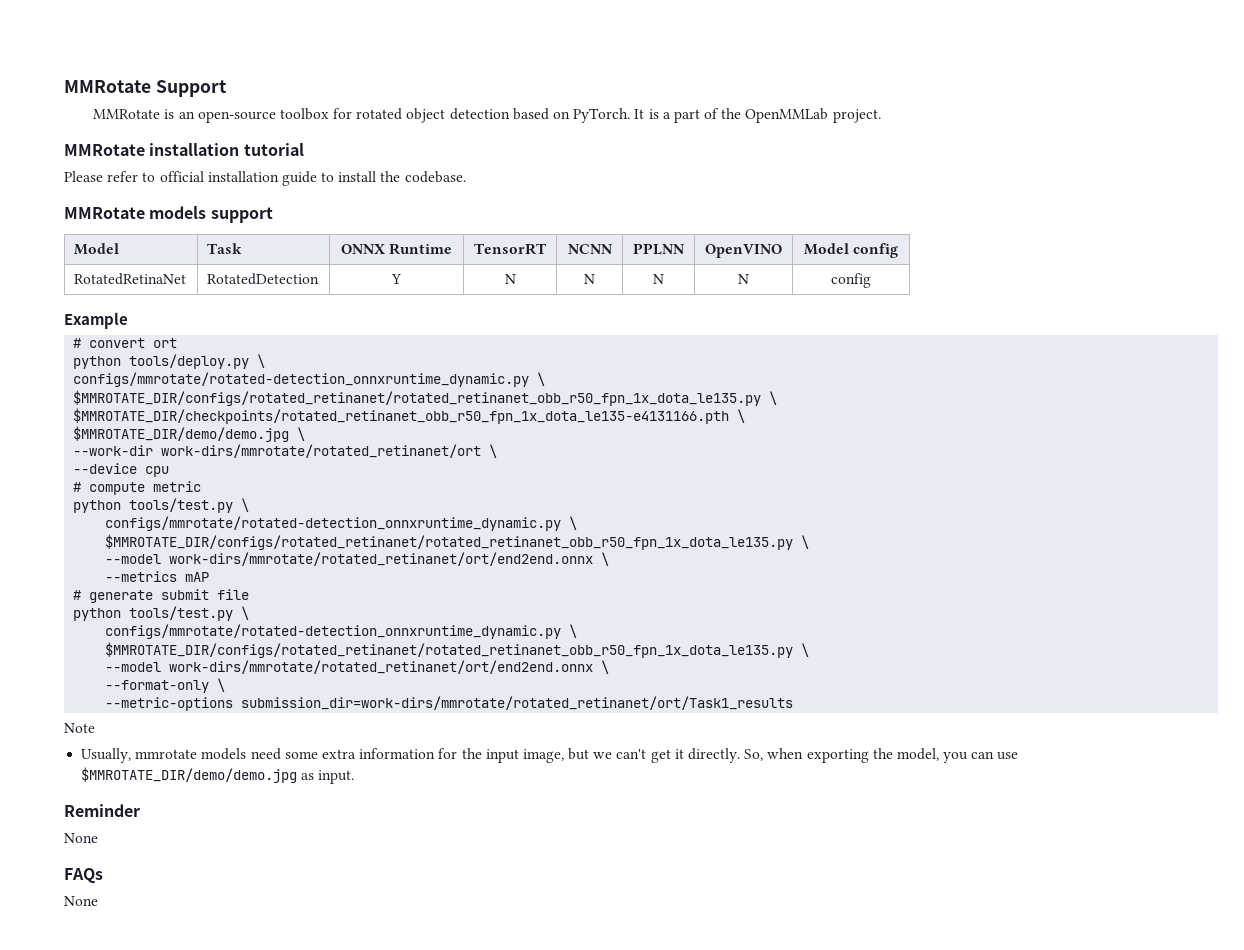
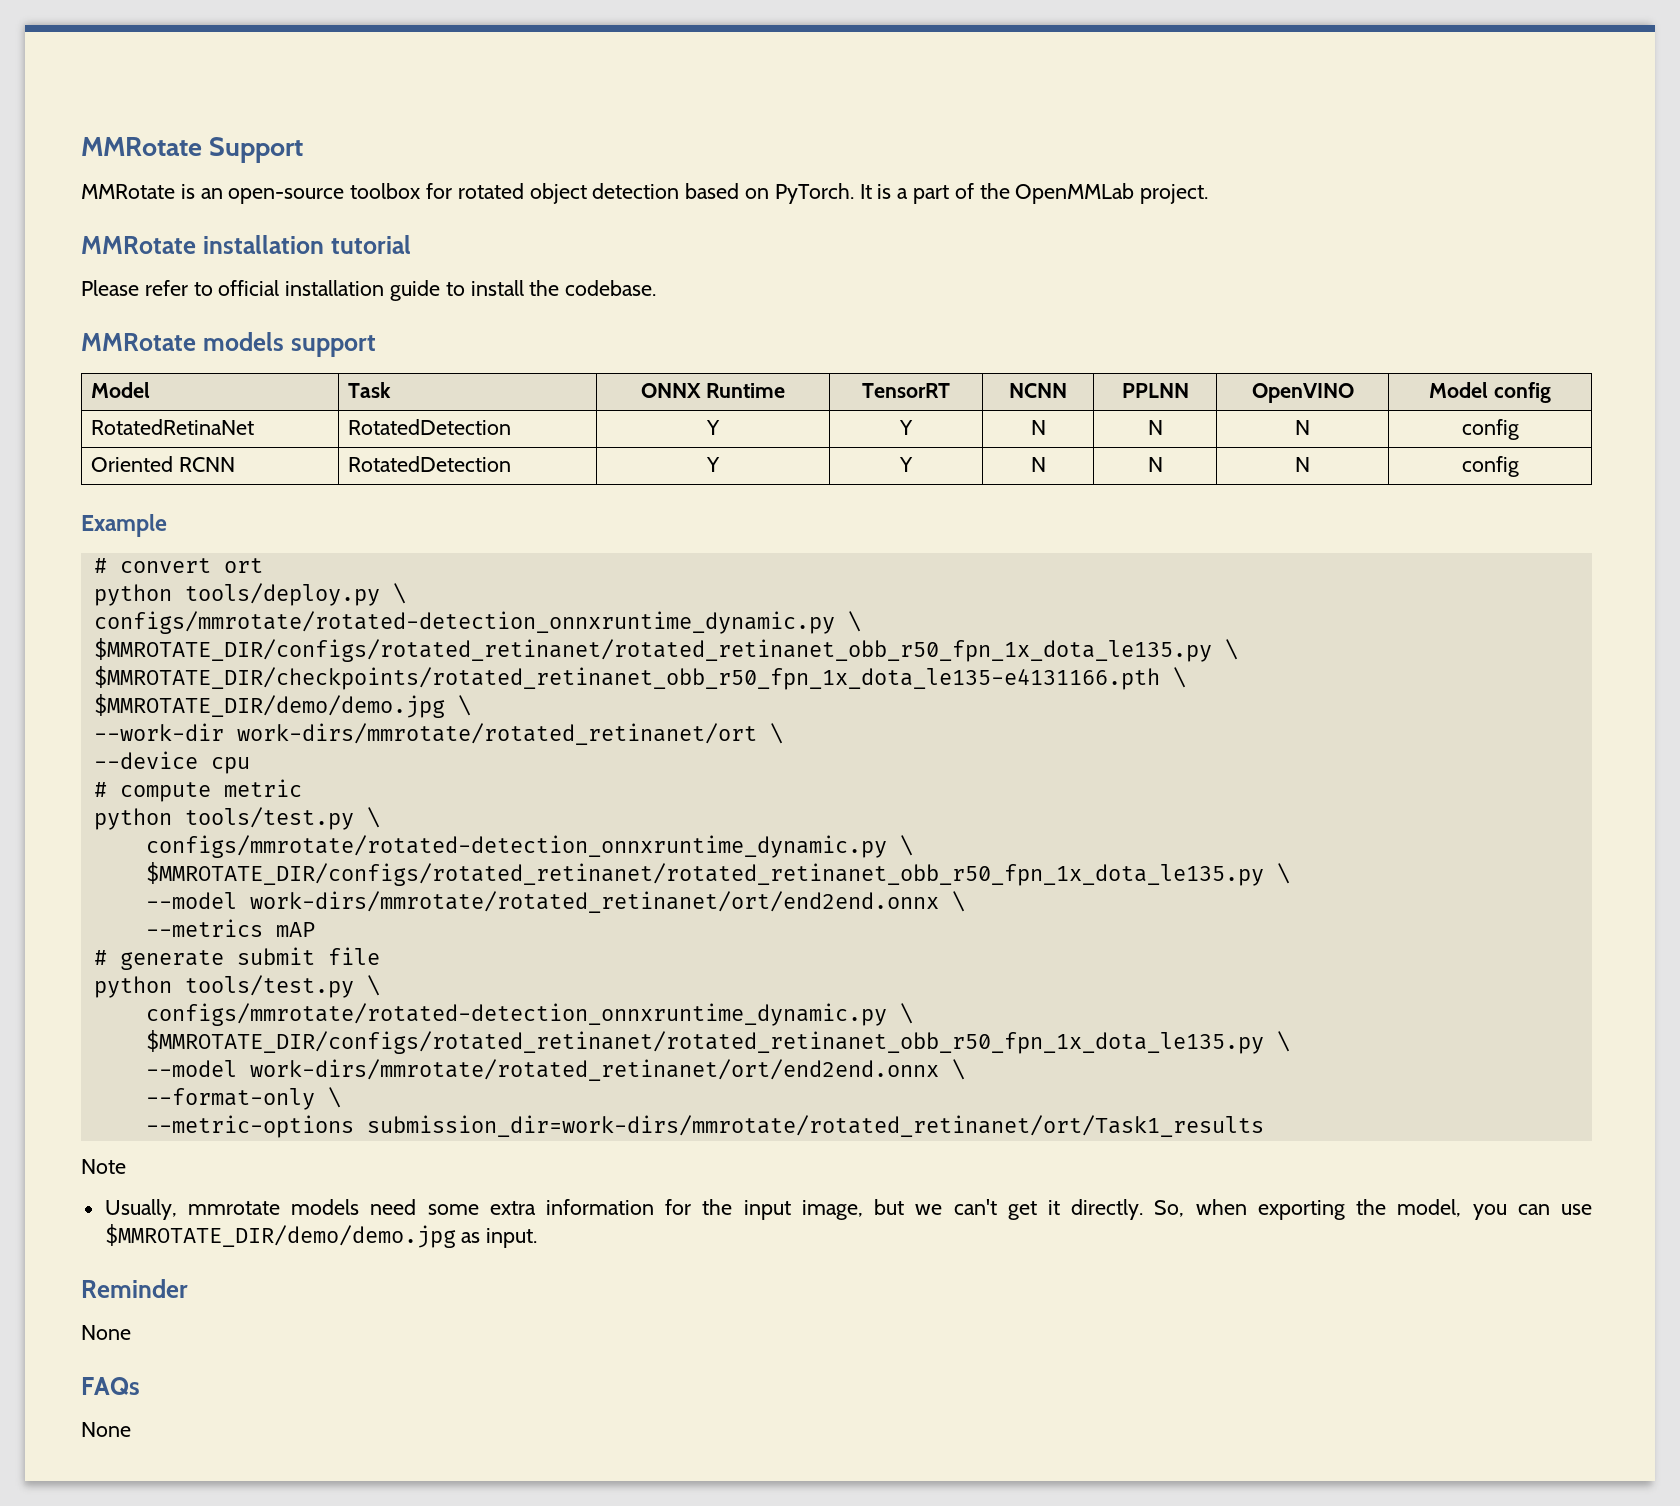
- RotatedRetinaNet | RotatedDetection | Y | N | N | N | N | config
+ RotatedRetinaNet | RotatedDetection | Y | Y | N | N | N | config
+ Oriented RCNN | RotatedDetection | Y | Y | N | N | N | config

